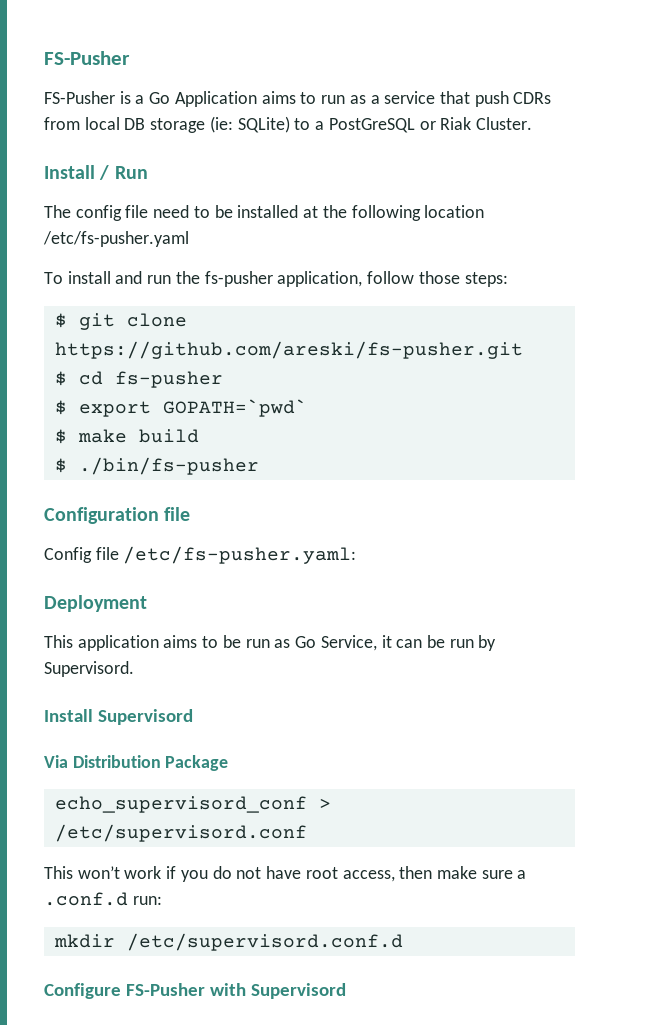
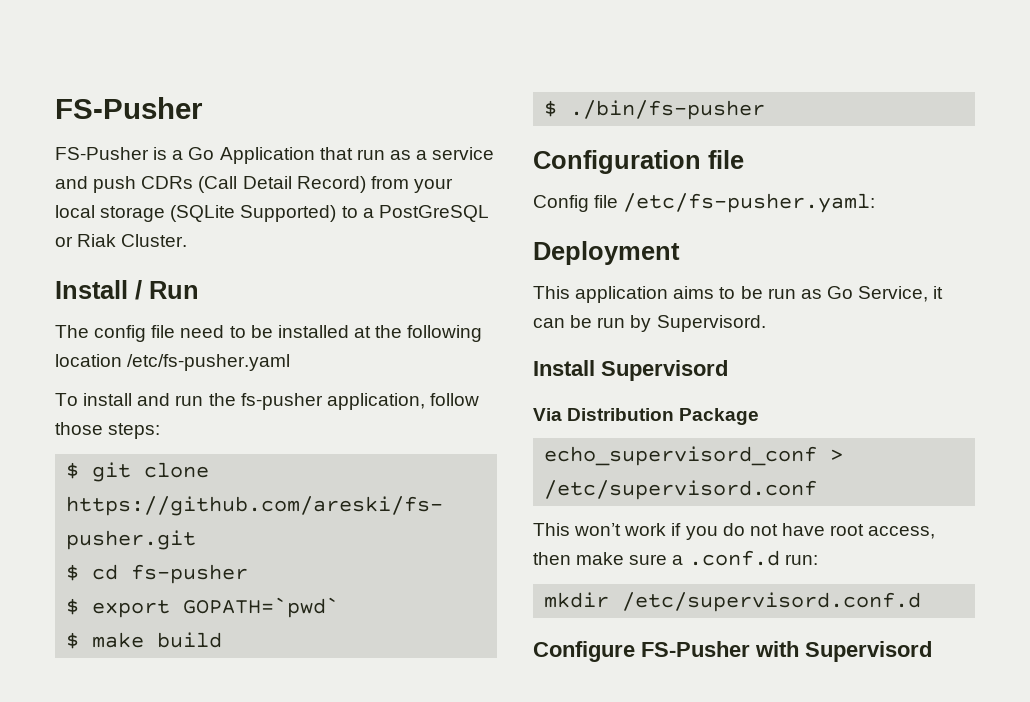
- FS-Pusher is a Go Application aims to run as a service that push CDRs from local DB storage (ie: SQLite) to a PostGreSQL or Riak Cluster.
+ FS-Pusher is a Go Application that run as a service and push CDRs (Call Detail Record) from your local storage (SQLite Supported) to a PostGreSQL or Riak Cluster.

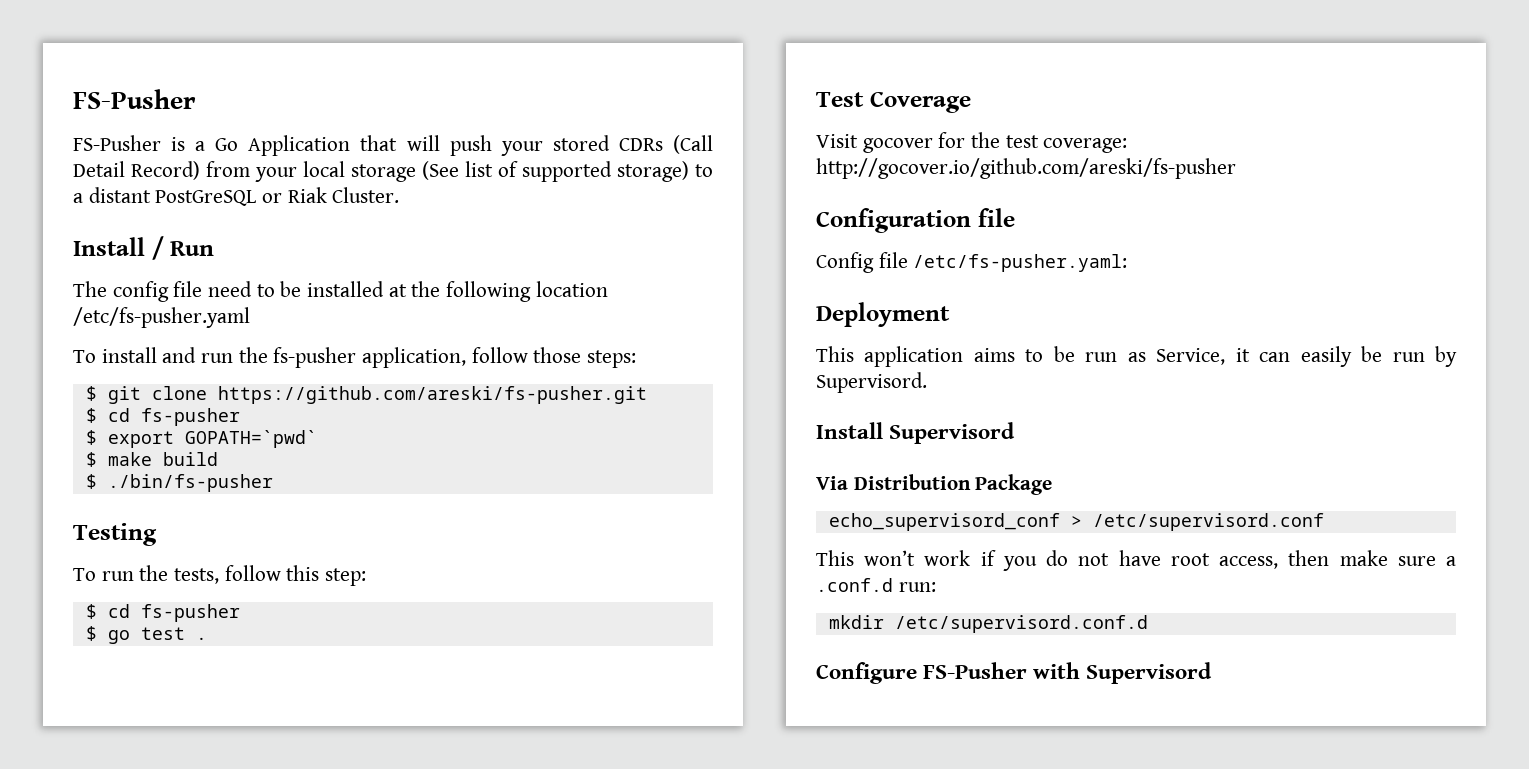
- FS-Pusher is a Go Application that run as a service and push CDRs (Call Detail Record) from your local storage (SQLite Supported) to a PostGreSQL or Riak Cluster.
+ FS-Pusher is a Go Application that will push your stored CDRs (Call Detail Record) from your local storage (See list of supported storage) to a distant PostGreSQL or Riak Cluster.
+ Testing
+ To run the tests, follow this step:
+ $ cd fs-pusher
+ $ go test .
+ Test Coverage
+ Visit gocover for the test coverage: http://gocover.io/github.com/areski/fs-pusher
- This application aims to be run as Go Service, it can be run by Supervisord.
+ This application aims to be run as Service, it can easily be run by Supervisord.

